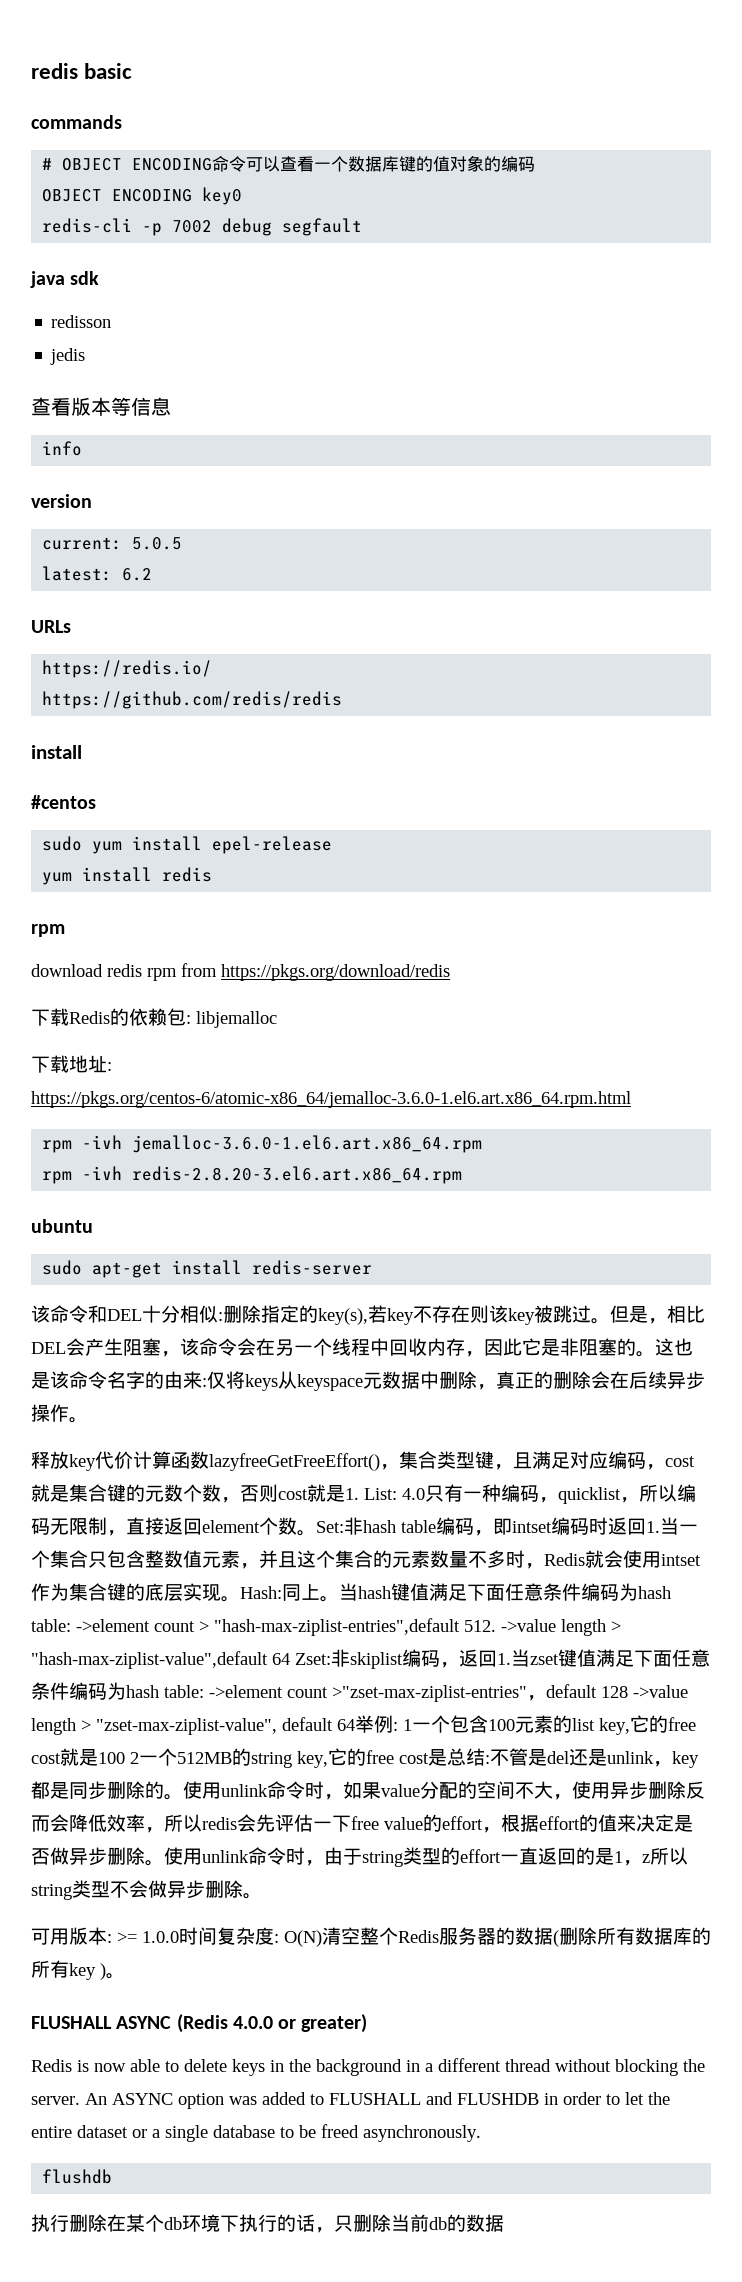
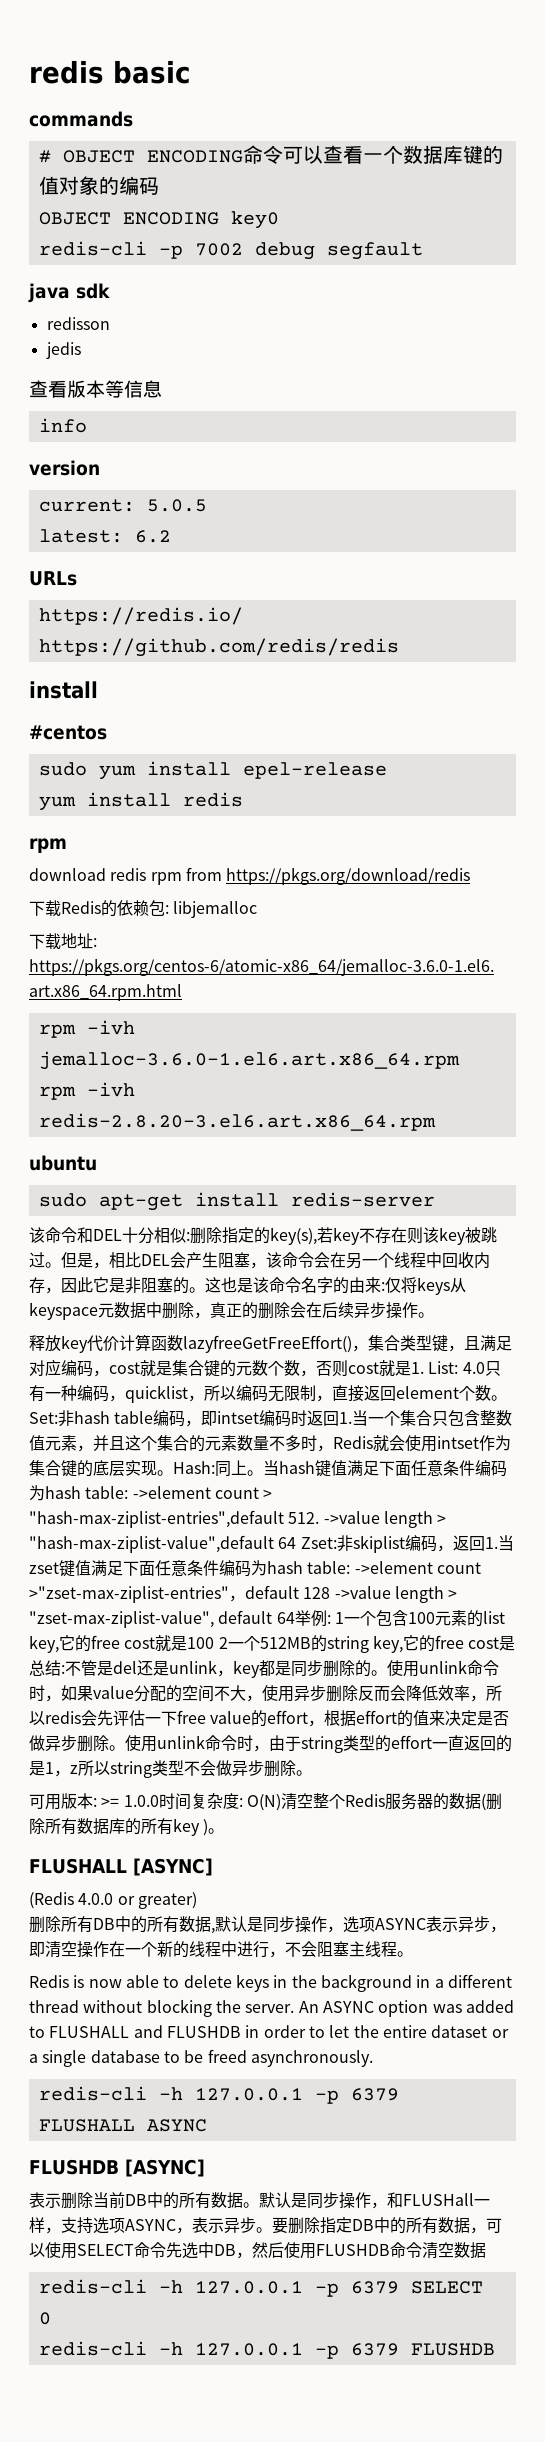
- FLUSHALL ASYNC (Redis 4.0.0 or greater)
+ FLUSHALL [ASYNC]
+ (Redis 4.0.0 or greater)
+ 删除所有DB中的所有数据,默认是同步操作，选项ASYNC表示异步，即清空操作在一个新的线程中进行，不会阻塞主线程。
- flushdb
- 执行删除在某个db环境下执行的话，只删除当前db的数据
+ redis-cli -h 127.0.0.1 -p 6379 FLUSHALL ASYNC
+ FLUSHDB [ASYNC]
+ 表示删除当前DB中的所有数据。默认是同步操作，和FLUSHall一样，支持选项ASYNC，表示异步。要删除指定DB中的所有数据，可以使用SELECT命令先选中DB，然后使用FLUSHDB命令清空数据
+ redis-cli -h 127.0.0.1 -p 6379 SELECT 0
+ redis-cli -h 127.0.0.1 -p 6379 FLUSHDB

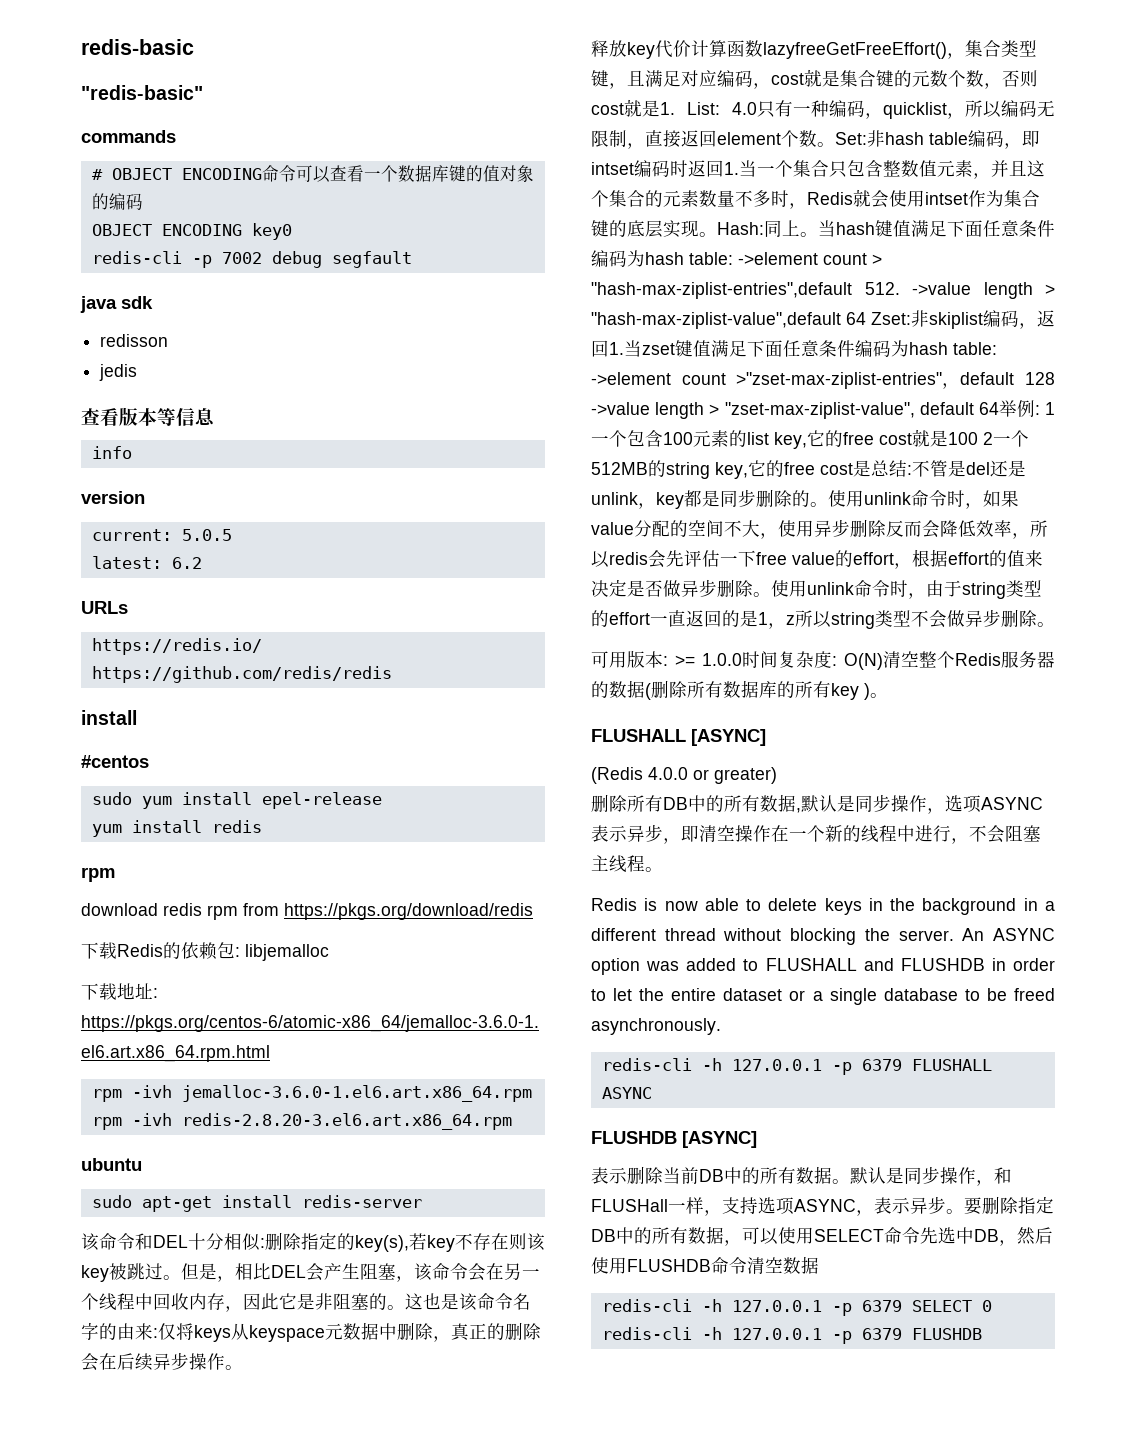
- redis basic
+ redis-basic
+ "redis-basic"

